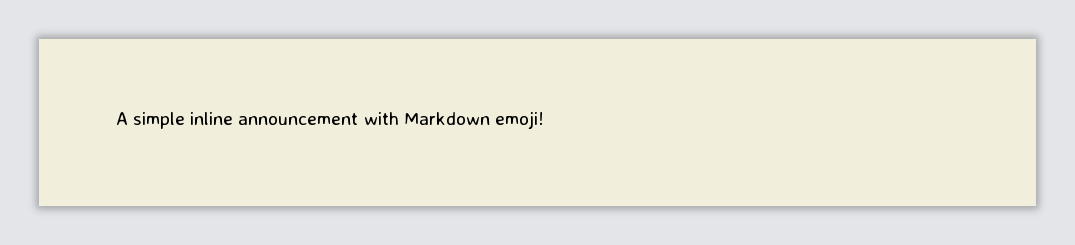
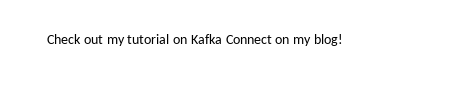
- A simple inline announcement with Markdown emoji!
+ Check out my tutorial on Kafka Connect on my blog!

